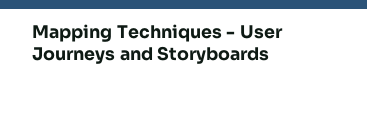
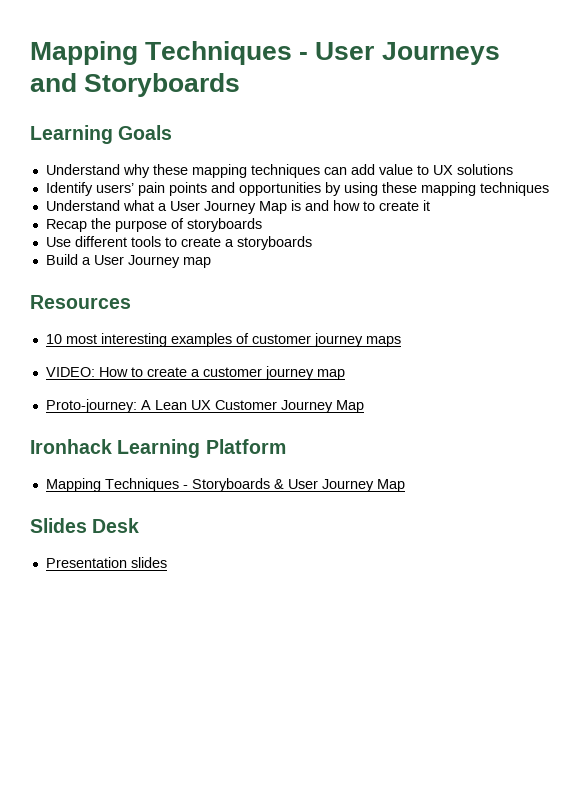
+ Learning Goals
+ Understand why these mapping techniques can add value to UX solutions
+ Identify users’ pain points and opportunities by using these mapping techniques
+ Understand what a User Journey Map is and how to create it
+ Recap the purpose of storyboards
+ Use different tools to create a storyboards
+ Build a User Journey map
+ Resources
+ 10 most interesting examples of customer journey maps
+ VIDEO: How to create a customer journey map
+ Proto-journey: A Lean UX Customer Journey Map
+ Ironhack Learning Platform
+ Mapping Techniques - Storyboards & User Journey Map
+ Slides Desk
+ Presentation slides

